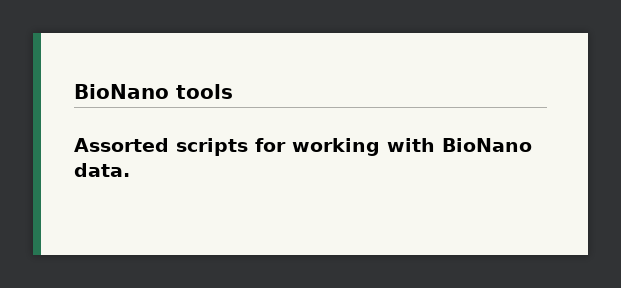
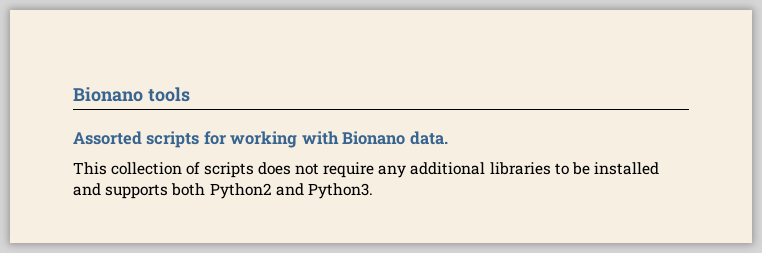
- BioNano tools
+ Bionano tools
- Assorted scripts for working with BioNano data.
+ Assorted scripts for working with Bionano data.
+ This collection of scripts does not require any additional libraries to be installed and supports both Python2 and Python3.

